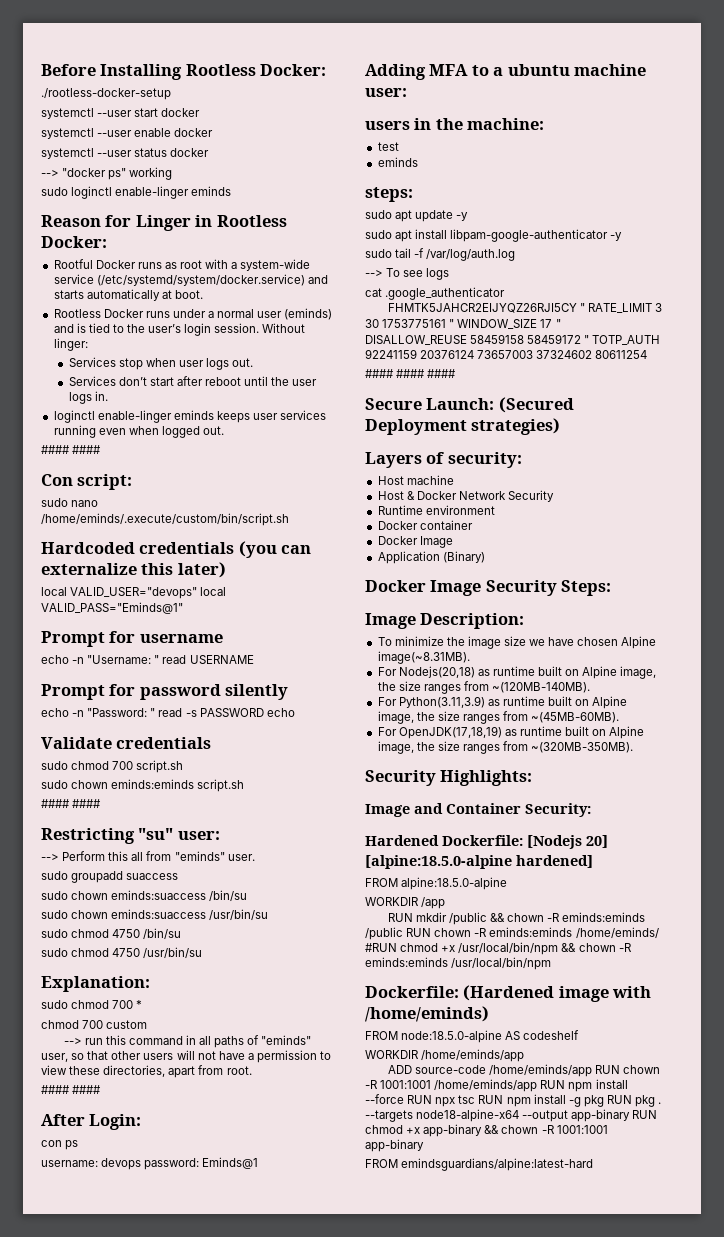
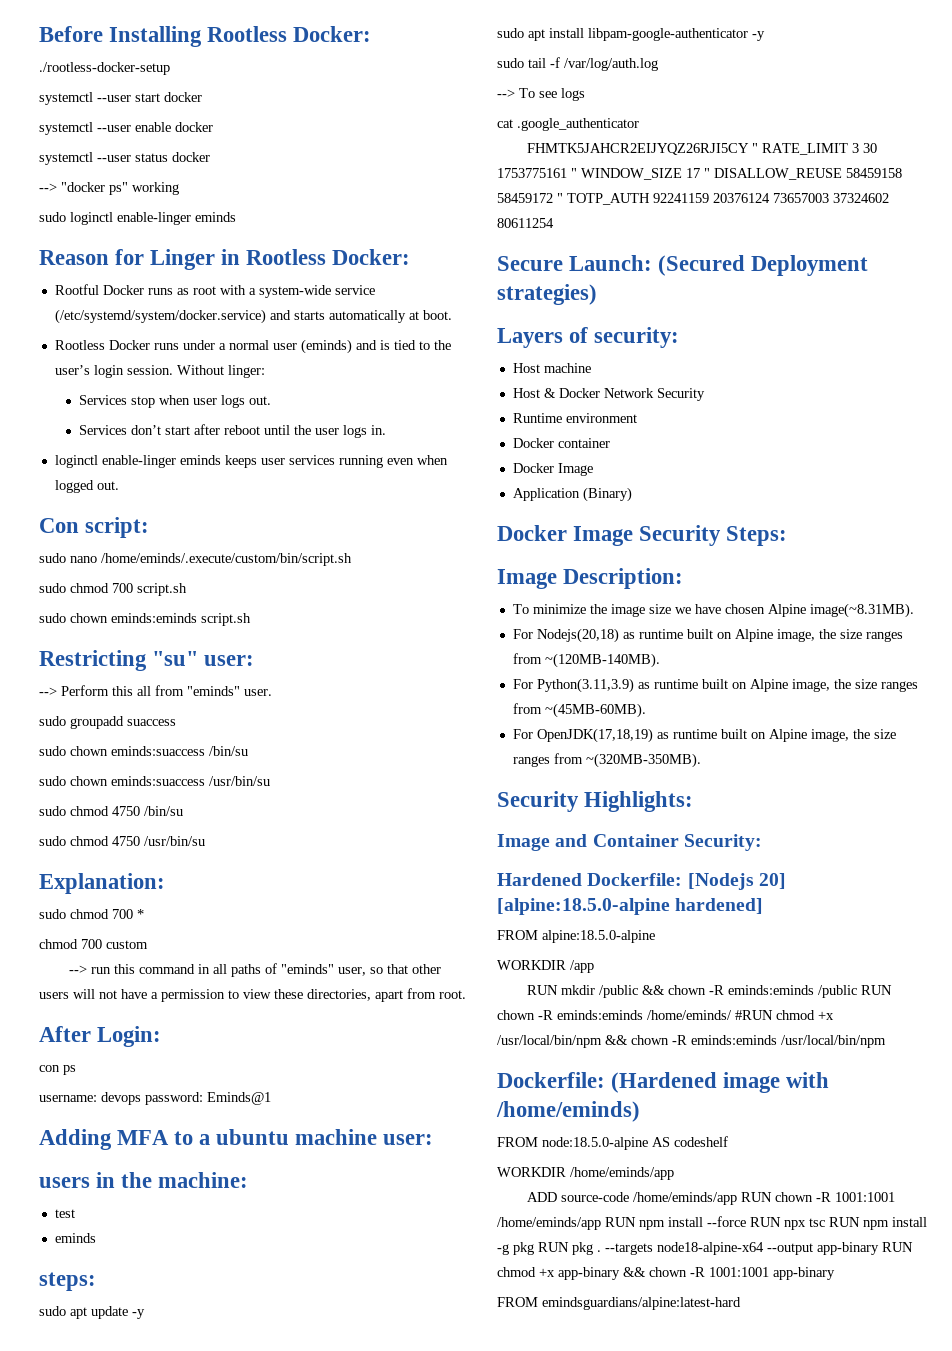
  loginctl enable-linger eminds keeps user services running even when logged out.
- #### ####
- Hardcoded credentials (you can externalize this later)
- local VALID_USER="devops" local VALID_PASS="Eminds@1"
- Prompt for username
- echo -n "Username: " read USERNAME
- Prompt for password silently
- echo -n "Password: " read -s PASSWORD echo
- Validate credentials
  sudo chown eminds:eminds script.sh
- #### ####
  --> run this command in all paths of "eminds" user, so that other users will not have a permission to view these directories, apart from root.
- #### ####
- #### #### ####

